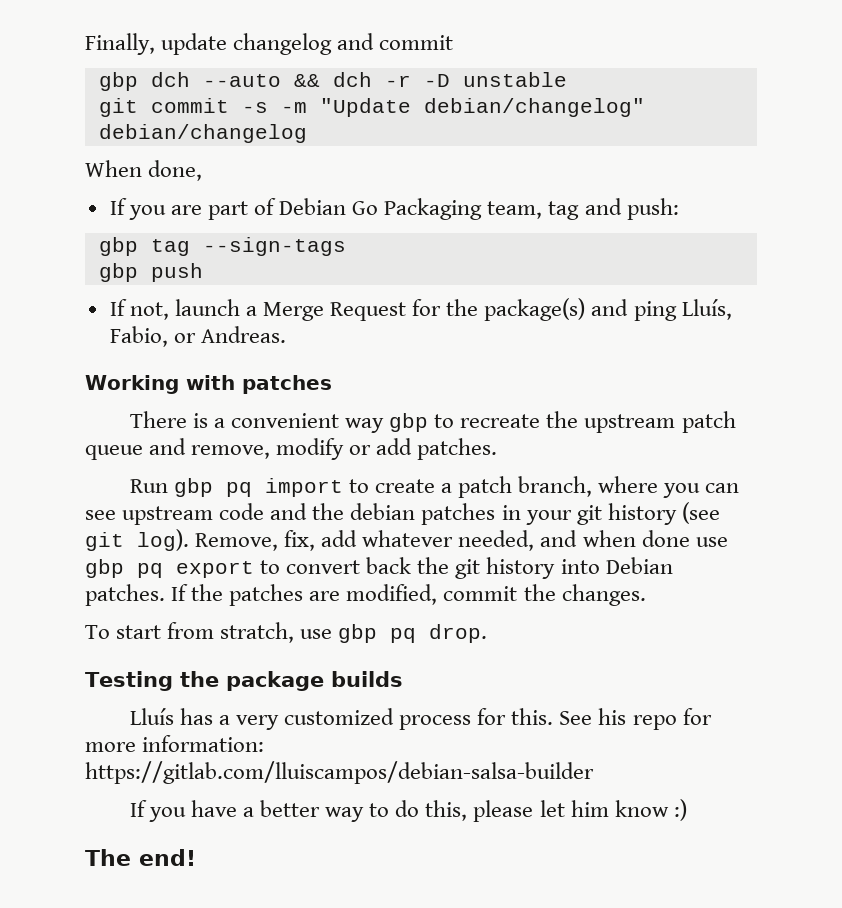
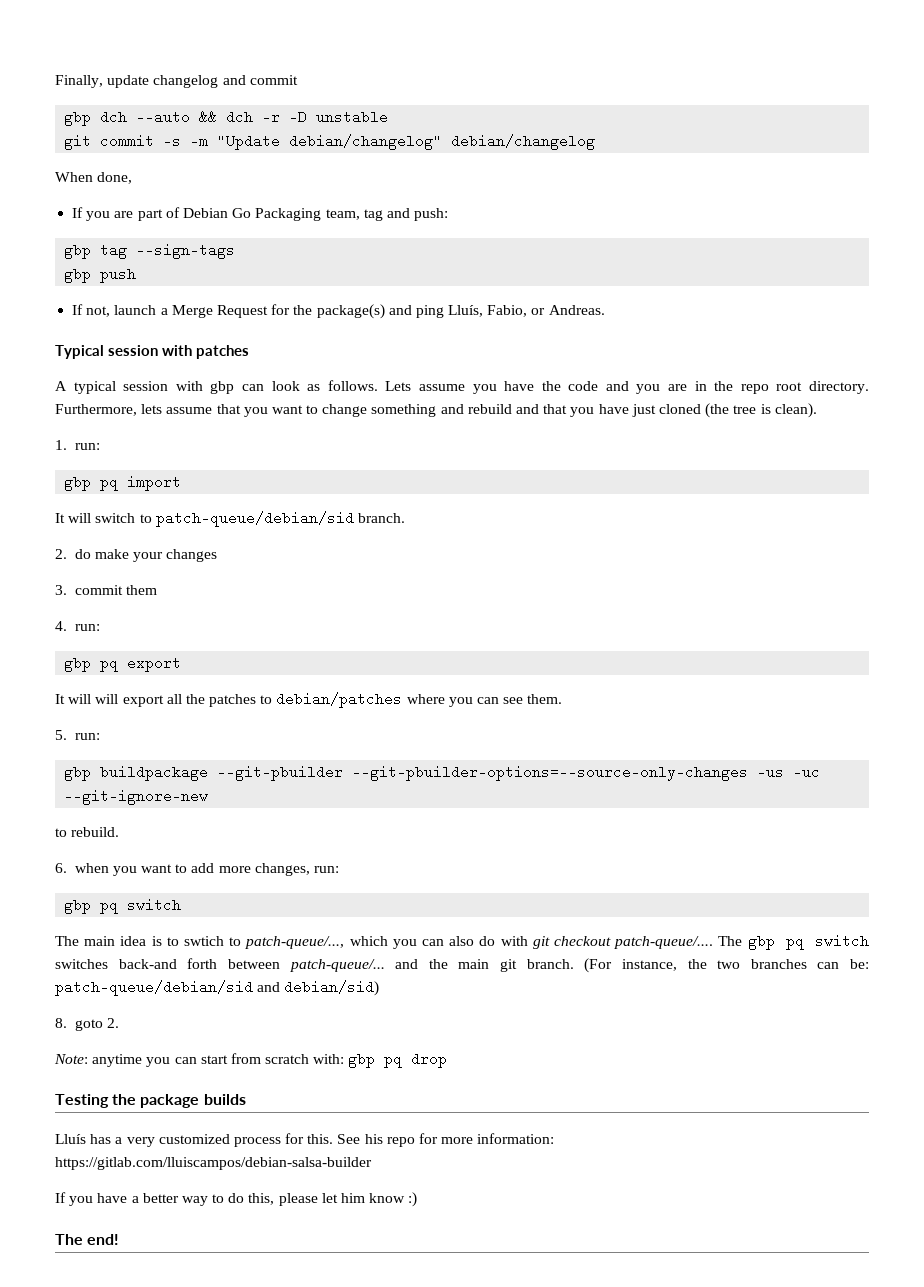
- Working with patches
+ Typical session with patches
- There is a convenient way gbp to recreate the upstream patch queue and remove, modify or add patches.
- Run gbp pq import to create a patch branch, where you can see upstream code and the debian patches in your git history (see git log). Remove, fix, add whatever needed, and when done use gbp pq export to convert back the git history into Debian patches. If the patches are modified, commit the changes.
- To start from stratch, use gbp pq drop.
+ A typical session with gbp can look as follows. Lets assume you have the code and you are in the repo root directory. Furthermore, lets assume that you want to change something and rebuild and that you have just cloned (the tree is clean).
+ 1. run:
+ gbp pq import
+ It will switch to patch-queue/debian/sid branch.
+ 2. do make your changes
+ 3. commit them
+ 4. run:
+ gbp pq export
+ It will will export all the patches to debian/patches where you can see them.
+ 5. run:
+ gbp buildpackage --git-pbuilder --git-pbuilder-options=--source-only-changes -us -uc --git-ignore-new
+ to rebuild.
+ 6. when you want to add more changes, run:
+ gbp pq switch
+ The main idea is to swtich to patch-queue/..., which you can also do with git checkout patch-queue/.... The gbp pq switch switches back-and forth between patch-queue/... and the main git branch. (For instance, the two branches can be: patch-queue/debian/sid and debian/sid)
+ 8. goto 2.
+ Note: anytime you can start from scratch with: gbp pq drop

